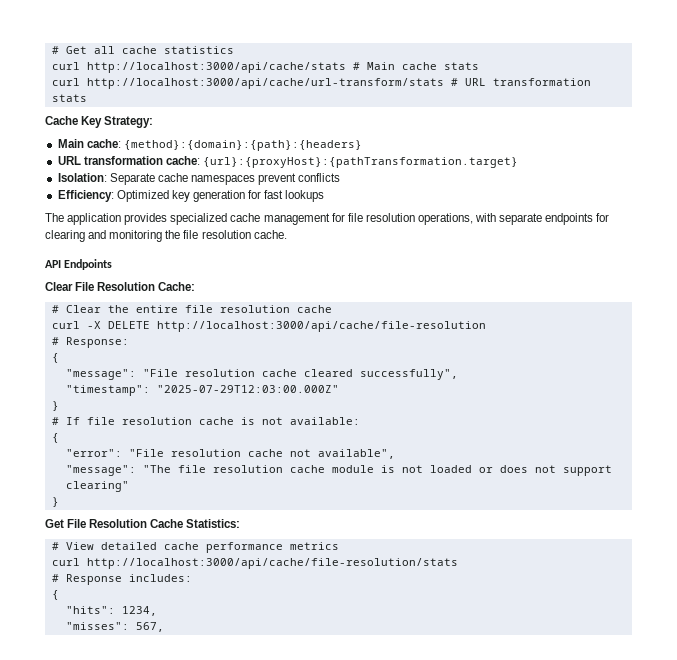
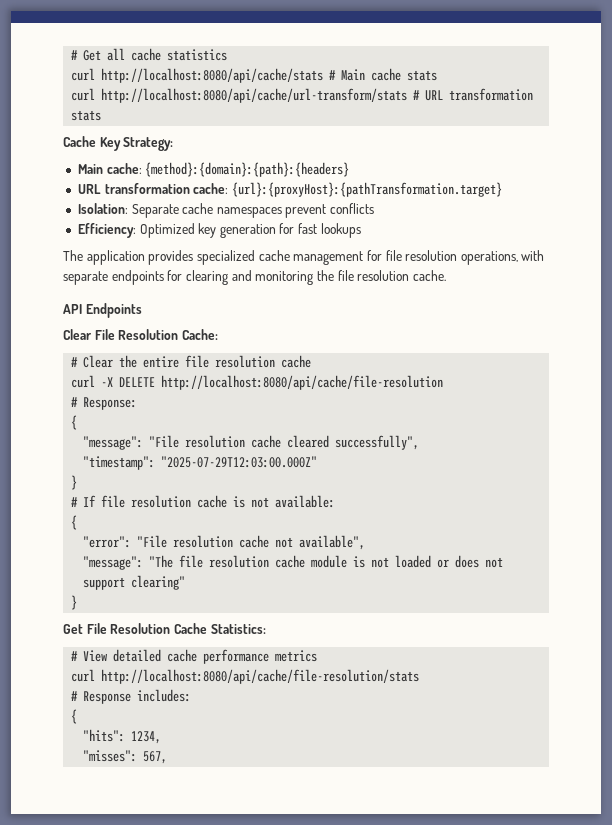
- curl http://localhost:3000/api/cache/stats # Main cache stats
+ curl http://localhost:8080/api/cache/stats # Main cache stats
- curl http://localhost:3000/api/cache/url-transform/stats # URL transformation stats
+ curl http://localhost:8080/api/cache/url-transform/stats # URL transformation stats
- curl -X DELETE http://localhost:3000/api/cache/file-resolution
+ curl -X DELETE http://localhost:8080/api/cache/file-resolution
- curl http://localhost:3000/api/cache/file-resolution/stats
+ curl http://localhost:8080/api/cache/file-resolution/stats

